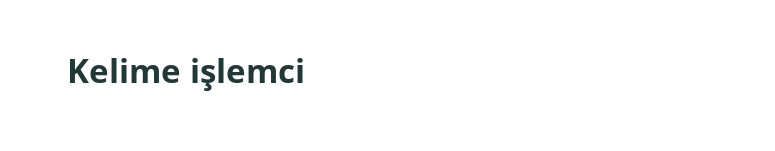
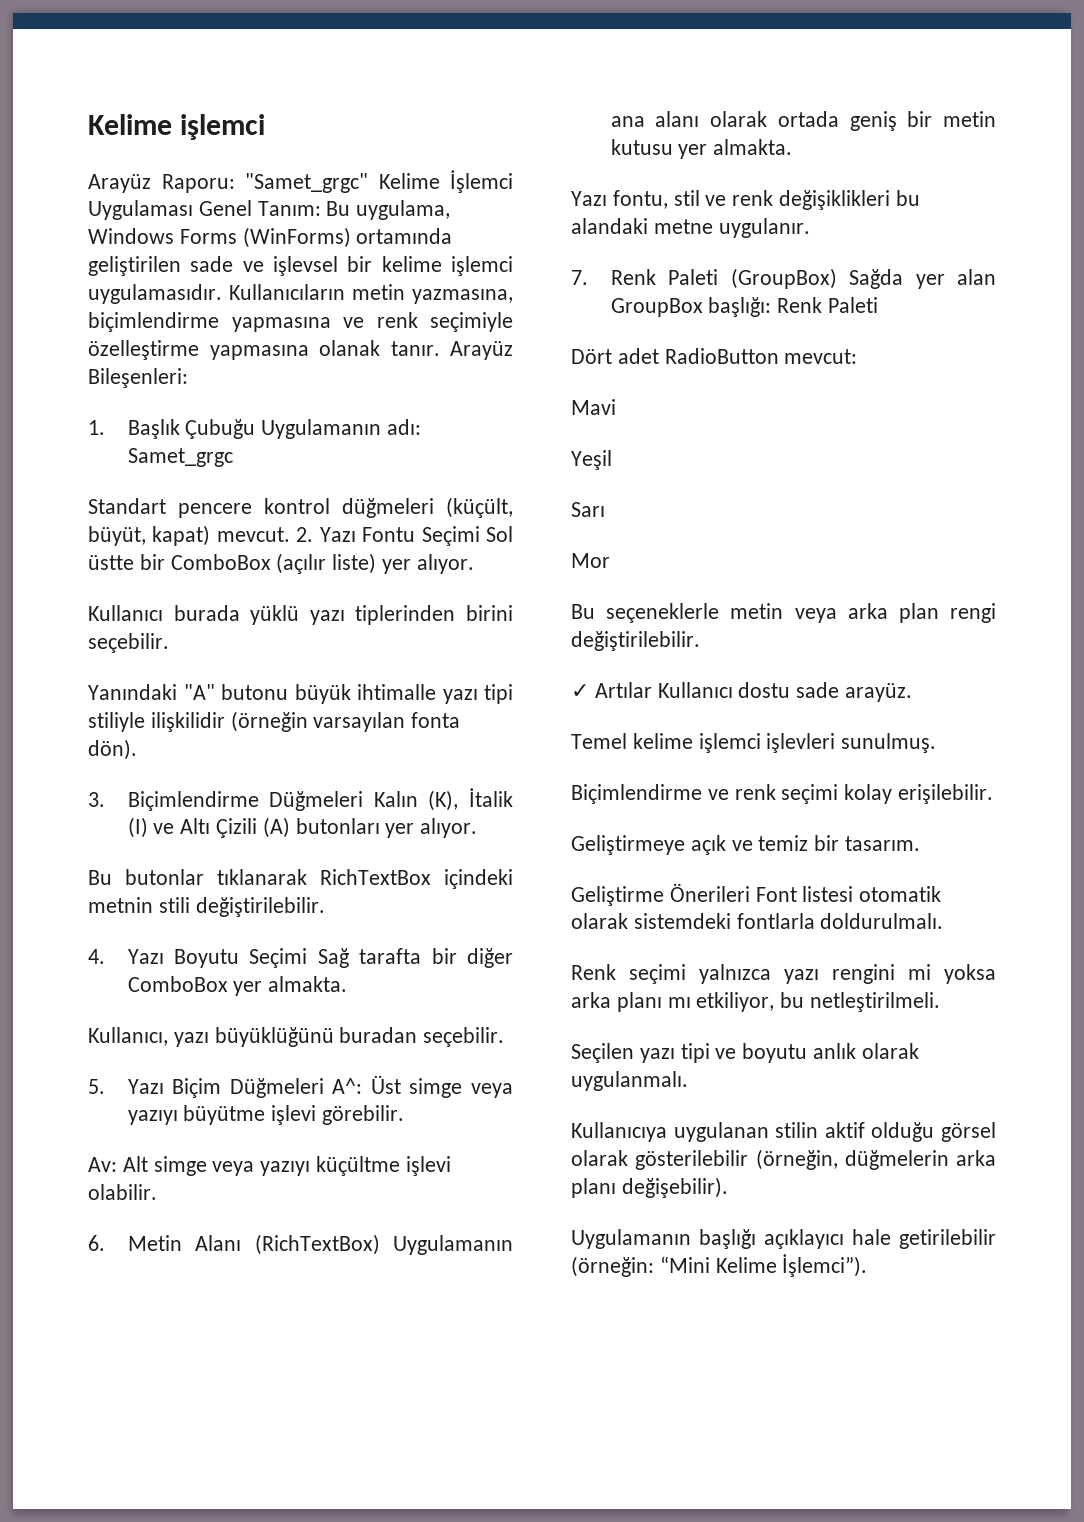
+ Arayüz Raporu: "Samet_grgc" Kelime İşlemci Uygulaması Genel Tanım: Bu uygulama, Windows Forms (WinForms) ortamında geliştirilen sade ve işlevsel bir kelime işlemci uygulamasıdır. Kullanıcıların metin yazmasına, biçimlendirme yapmasına ve renk seçimiyle özelleştirme yapmasına olanak tanır. Arayüz Bileşenleri:
+ 1. Başlık Çubuğu Uygulamanın adı: Samet_grgc
+ Standart pencere kontrol düğmeleri (küçült, büyüt, kapat) mevcut. 2. Yazı Fontu Seçimi Sol üstte bir ComboBox (açılır liste) yer alıyor.
+ Kullanıcı burada yüklü yazı tiplerinden birini seçebilir.
+ Yanındaki "A" butonu büyük ihtimalle yazı tipi stiliyle ilişkilidir (örneğin varsayılan fonta dön).
+ 3. Biçimlendirme Düğmeleri Kalın (K), İtalik (I) ve Altı Çizili (A) butonları yer alıyor.
+ Bu butonlar tıklanarak RichTextBox içindeki metnin stili değiştirilebilir.
+ 4. Yazı Boyutu Seçimi Sağ tarafta bir diğer ComboBox yer almakta.
+ Kullanıcı, yazı büyüklüğünü buradan seçebilir.
+ 5. Yazı Biçim Düğmeleri A^: Üst simge veya yazıyı büyütme işlevi görebilir.
+ Av: Alt simge veya yazıyı küçültme işlevi olabilir.
+ 6. Metin Alanı (RichTextBox) Uygulamanın ana alanı olarak ortada geniş bir metin kutusu yer almakta.
+ Yazı fontu, stil ve renk değişiklikleri bu alandaki metne uygulanır.
+ 7. Renk Paleti (GroupBox) Sağda yer alan GroupBox başlığı: Renk Paleti
+ Dört adet RadioButton mevcut:
+ Mavi
+ Yeşil
+ Sarı
+ Mor
+ Bu seçeneklerle metin veya arka plan rengi değiştirilebilir.
+ ✓ Artılar Kullanıcı dostu sade arayüz.
+ Temel kelime işlemci işlevleri sunulmuş.
+ Biçimlendirme ve renk seçimi kolay erişilebilir.
+ Geliştirmeye açık ve temiz bir tasarım.
+ Geliştirme Önerileri Font listesi otomatik olarak sistemdeki fontlarla doldurulmalı.
+ Renk seçimi yalnızca yazı rengini mi yoksa arka planı mı etkiliyor, bu netleştirilmeli.
+ Seçilen yazı tipi ve boyutu anlık olarak uygulanmalı.
+ Kullanıcıya uygulanan stilin aktif olduğu görsel olarak gösterilebilir (örneğin, düğmelerin arka planı değişebilir).
+ Uygulamanın başlığı açıklayıcı hale getirilebilir (örneğin: “Mini Kelime İşlemci”).

